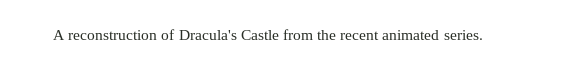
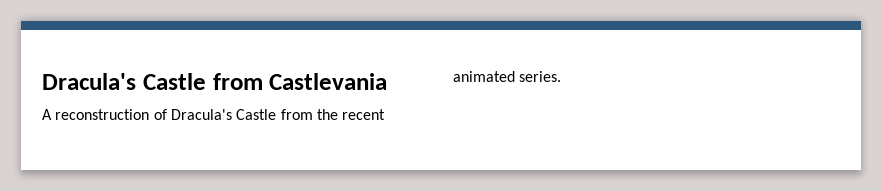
+ Dracula's Castle from Castlevania

